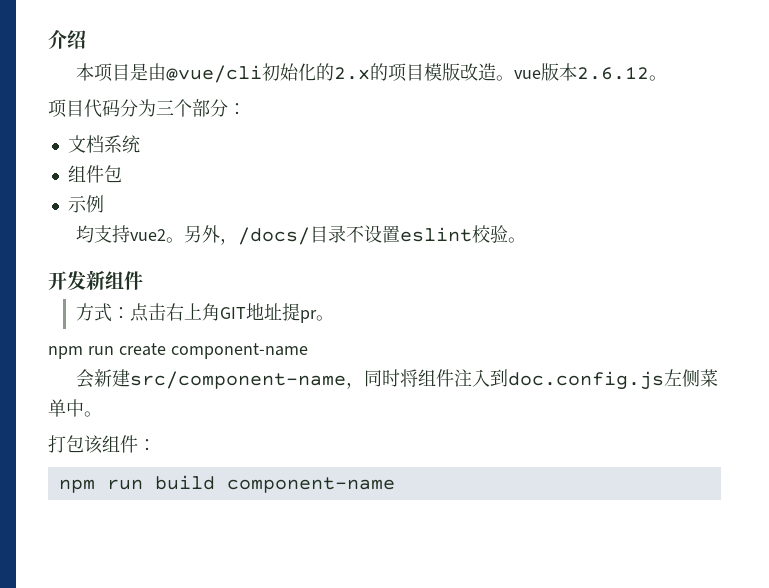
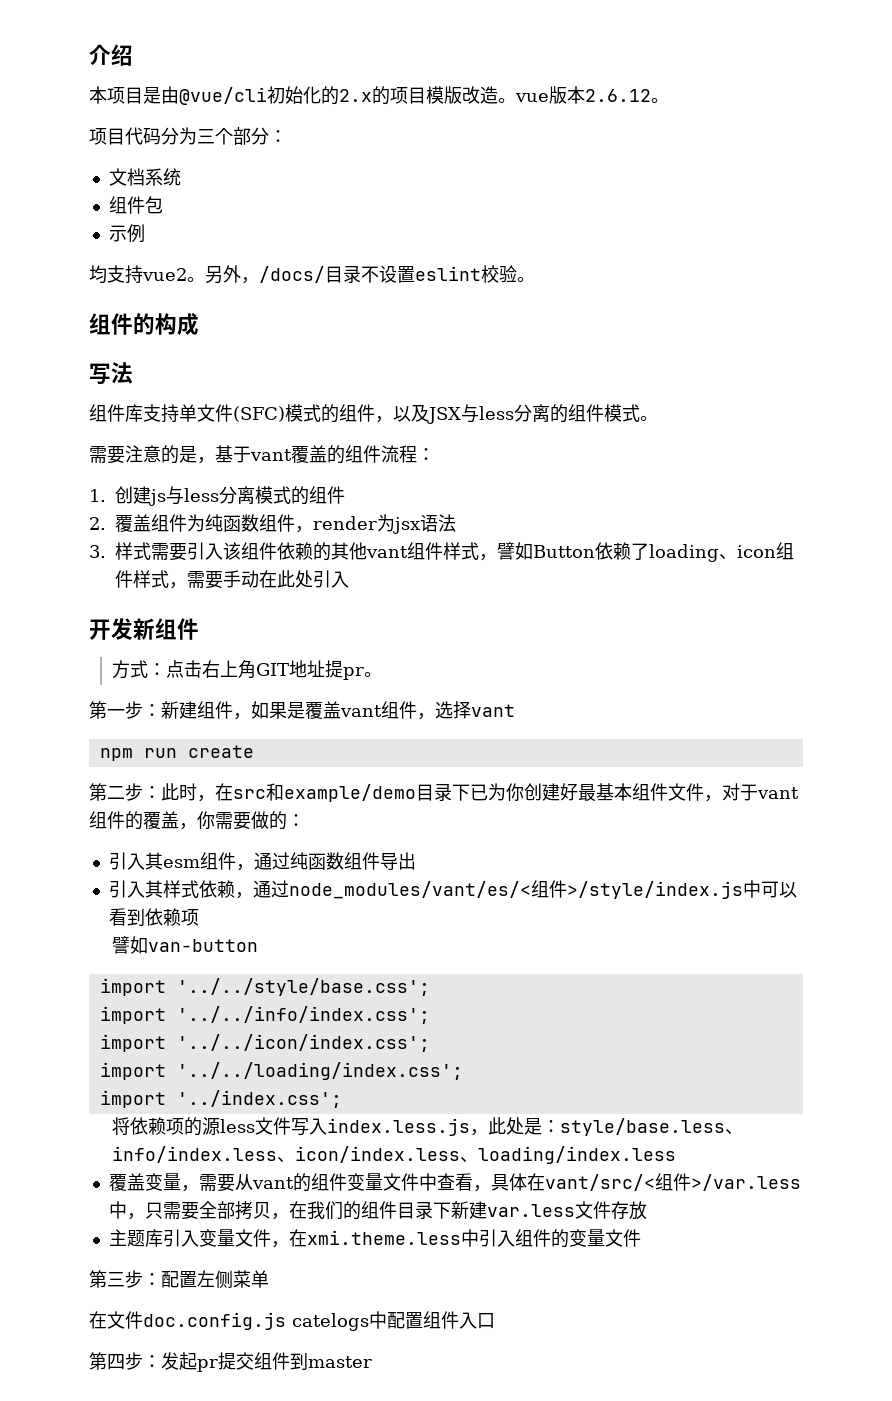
+ 组件的构成
+ 写法
+ 组件库支持单文件(SFC)模式的组件，以及JSX与less分离的组件模式。
+ 需要注意的是，基于vant覆盖的组件流程：
+ 1.创建js与less分离模式的组件
+ 2.覆盖组件为纯函数组件，render为jsx语法
+ 3.样式需要引入该组件依赖的其他vant组件样式，譬如Button依赖了loading、icon组件样式，需要手动在此处引入
- npm run create component-name
- 会新建src/component-name，同时将组件注入到doc.config.js左侧菜单中。
- 打包该组件：
- npm run build component-name
+ 第一步：新建组件，如果是覆盖vant组件，选择vant
+ npm run create
+ 第二步：此时，在src和example/demo目录下已为你创建好最基本组件文件，对于vant组件的覆盖，你需要做的：
+ 引入其esm组件，通过纯函数组件导出
+ 引入其样式依赖，通过node_modules/vant/es/<组件>/style/index.js中可以看到依赖项
+ 譬如van-button
+ import '../../style/base.css';
+ import '../../info/index.css';
+ import '../../icon/index.css';
+ import '../../loading/index.css';
+ import '../index.css';
+ 将依赖项的源less文件写入index.less.js，此处是：style/base.less、info/index.less、icon/index.less、loading/index.less
+ 覆盖变量，需要从vant的组件变量文件中查看，具体在vant/src/<组件>/var.less中，只需要全部拷贝，在我们的组件目录下新建var.less文件存放
+ 主题库引入变量文件，在xmi.theme.less中引入组件的变量文件
+ 第三步：配置左侧菜单
+ 在文件doc.config.js catelogs中配置组件入口
+ 第四步：发起pr提交组件到master

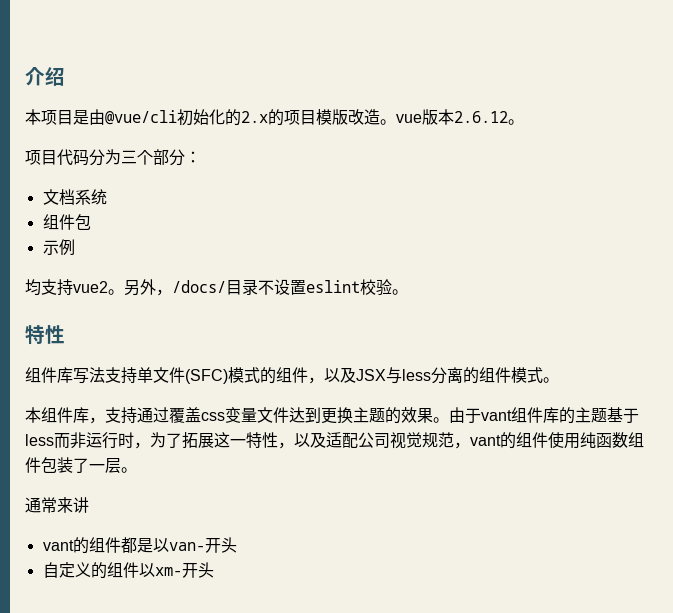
  另外，/docs/目录不设置eslint校验。
- 组件的构成
- 写法
- 组件库支持单文件(SFC)模式的组件，以及JSX与less分离的组件模式。
+ 特性
+ 组件库写法支持单文件(SFC)模式的组件，以及JSX与less分离的组件模式。
- 需要注意的是，基于vant覆盖的组件流程：
- 1.创建js与less分离模式的组件
- 2.覆盖组件为纯函数组件，render为jsx语法
- 3.样式需要引入该组件依赖的其他vant组件样式，譬如Button依赖了loading、icon组件样式，需要手动在此处引入
- 开发新组件
- 方式：点击右上角GIT地址提pr。
- 第一步：新建组件，如果是覆盖vant组件，选择vant
- npm run create
- 第二步：此时，在src和example/demo目录下已为你创建好最基本组件文件，对于vant组件的覆盖，你需要做的：
- 引入其esm组件，通过纯函数组件导出
- 引入其样式依赖，通过node_modules/vant/es/<组件>/style/index.js中可以看到依赖项
- 譬如van-button
- import '../../style/base.css';
- import '../../info/index.css';
- import '../../icon/index.css';
- import '../../loading/index.css';
- import '../index.css';
- 将依赖项的源less文件写入index.less.js，此处是：style/base.less、info/index.less、icon/index.less、loading/index.less
- 覆盖变量，需要从vant的组件变量文件中查看，具体在vant/src/<组件>/var.less中，只需要全部拷贝，在我们的组件目录下新建var.less文件存放
- 主题库引入变量文件，在xmi.theme.less中引入组件的变量文件
- 第三步：配置左侧菜单
- 在文件doc.config.js catelogs中配置组件入口
- 第四步：发起pr提交组件到master
+ 本组件库，支持通过覆盖css变量文件达到更换主题的效果。由于vant组件库的主题基于less而非运行时，为了拓展这一特性，以及适配公司视觉规范，vant的组件使用纯函数组件包装了一层。
+ 通常来讲
+ vant的组件都是以van-开头
+ 自定义的组件以xm-开头

